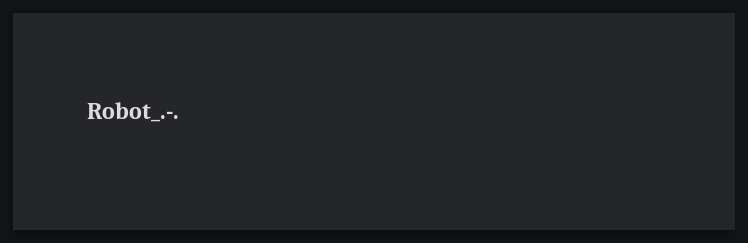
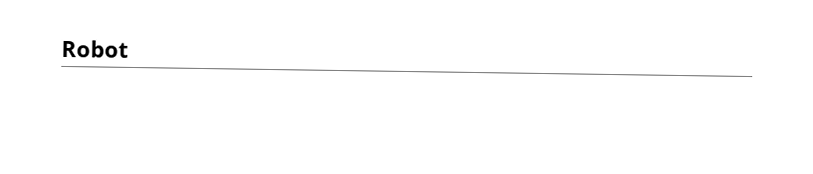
- Robot_.-.
+ Robot

